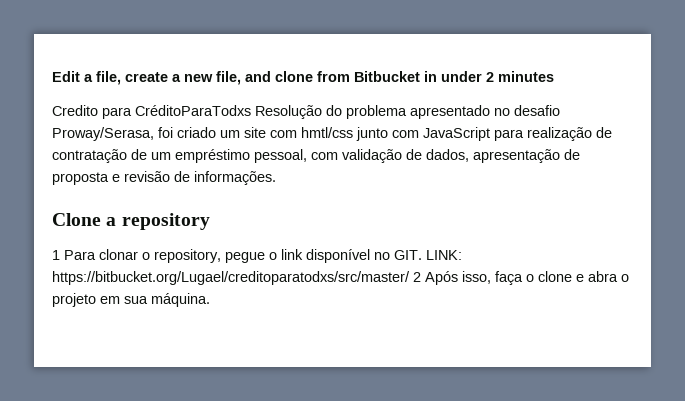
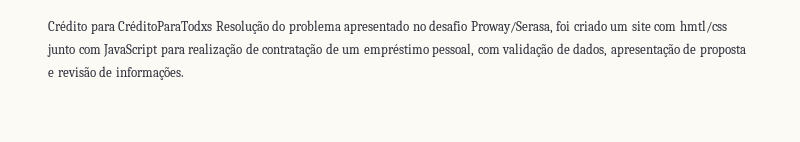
- Edit a file, create a new file, and clone from Bitbucket in under 2 minutes
- Credito para CréditoParaTodxs Resolução do problema apresentado no desafio Proway/Serasa, foi criado um site com hmtl/css junto com JavaScript para realização de contratação de um empréstimo pessoal, com validação de dados, apresentação de proposta e revisão de informações.
+ Crédito para CréditoParaTodxs Resolução do problema apresentado no desafio Proway/Serasa, foi criado um site com hmtl/css junto com JavaScript para realização de contratação de um empréstimo pessoal, com validação de dados, apresentação de proposta e revisão de informações.
- Clone a repository
- 1 Para clonar o repository, pegue o link disponível no GIT. LINK: https://bitbucket.org/Lugael/creditoparatodxs/src/master/ 2 Após isso, faça o clone e abra o projeto em sua máquina.

